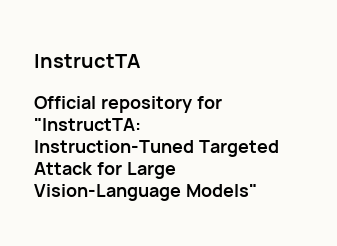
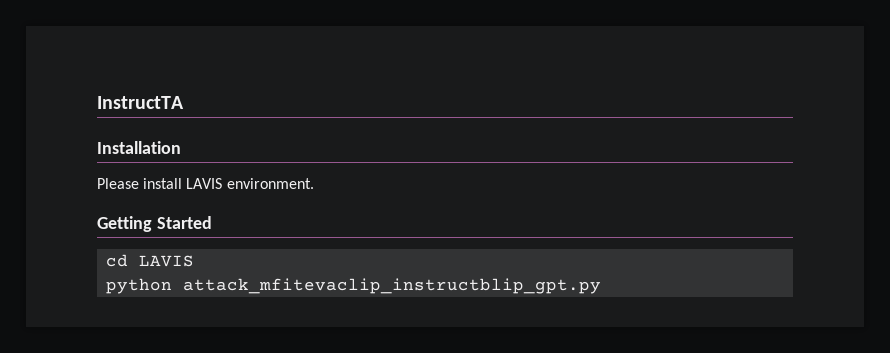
- Official repository for "InstructTA: Instruction-Tuned Targeted Attack for Large Vision-Language Models"
+ Installation
+ Please install LAVIS environment.
+ Getting Started
+ cd LAVIS
+ python attack_mfitevaclip_instructblip_gpt.py

